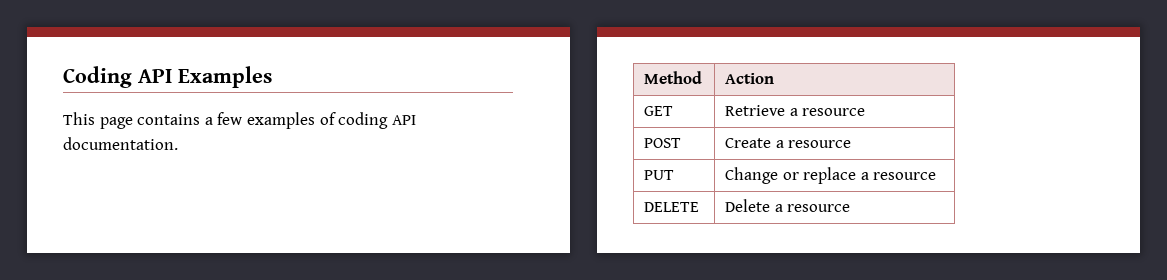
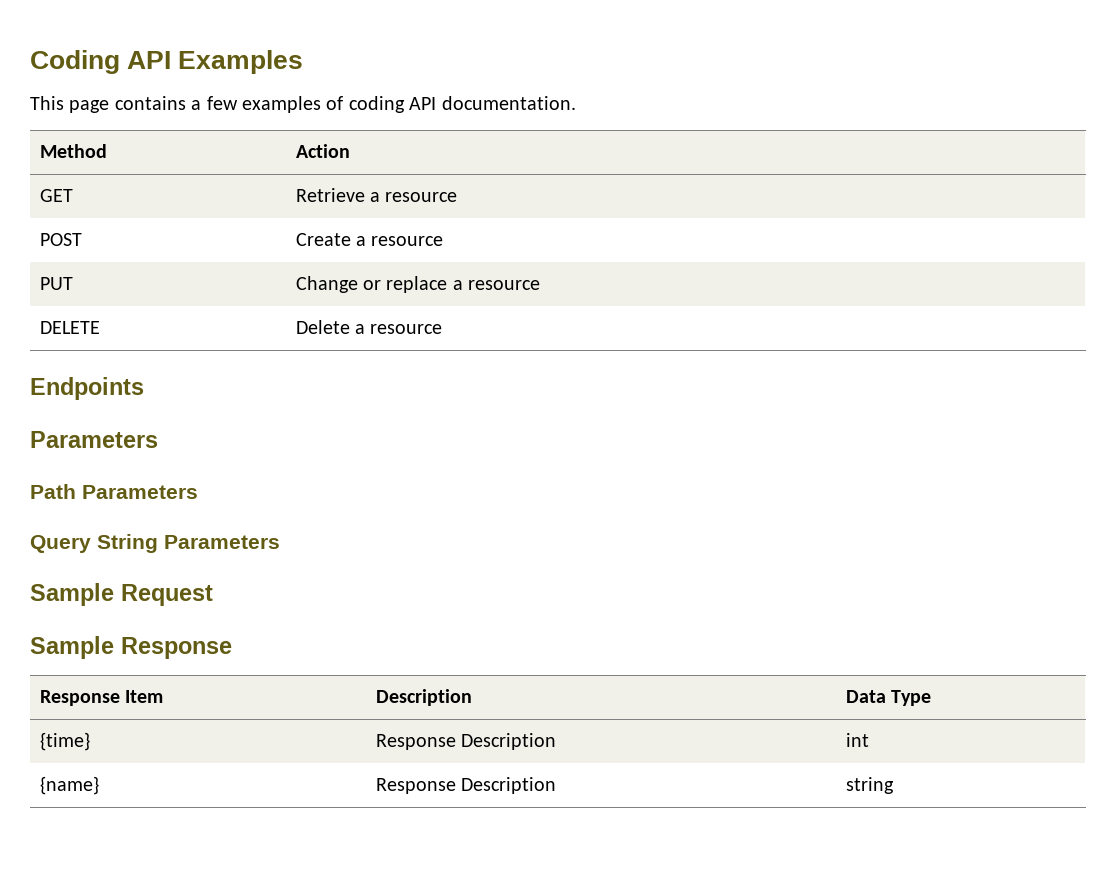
+ Endpoints
+ Parameters
+ Path Parameters
+ Query String Parameters
+ Sample Request
+ Sample Response
+ Response Item | Description | Data Type
+ {time} | Response Description | int
+ {name} | Response Description | string

